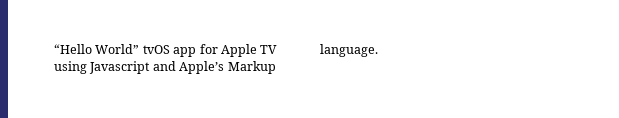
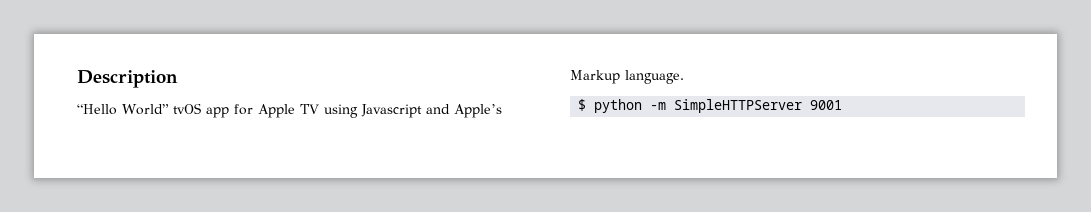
+ Description
+ $ python -m SimpleHTTPServer 9001

